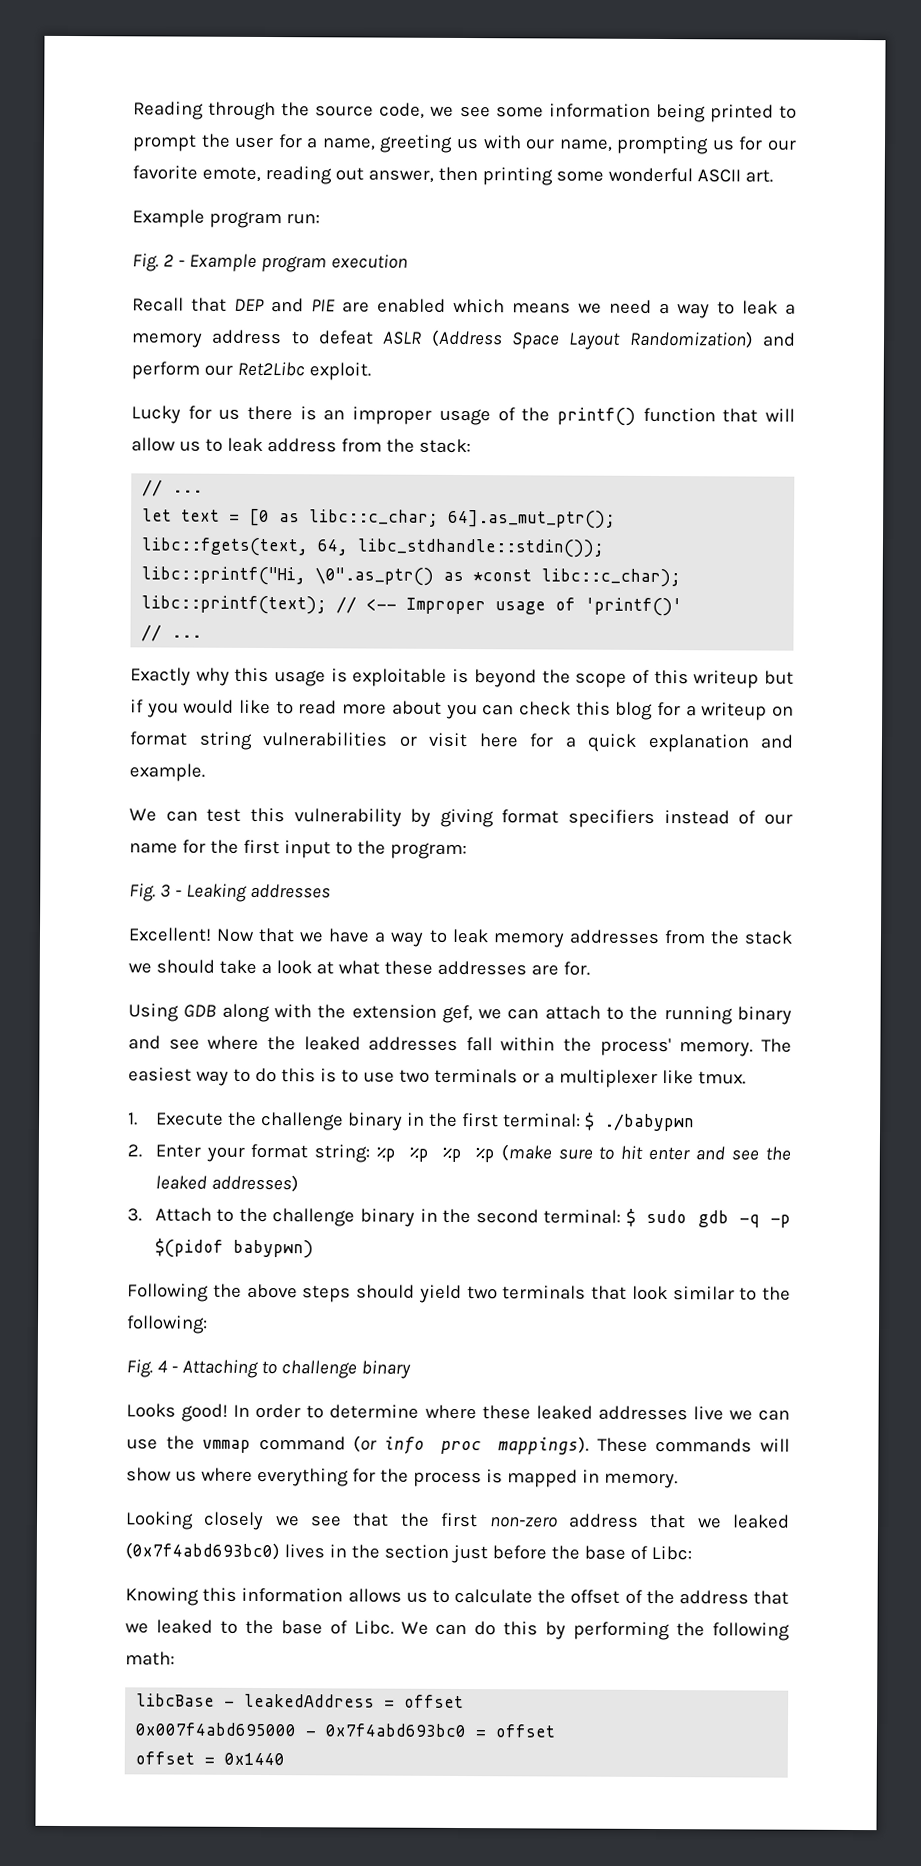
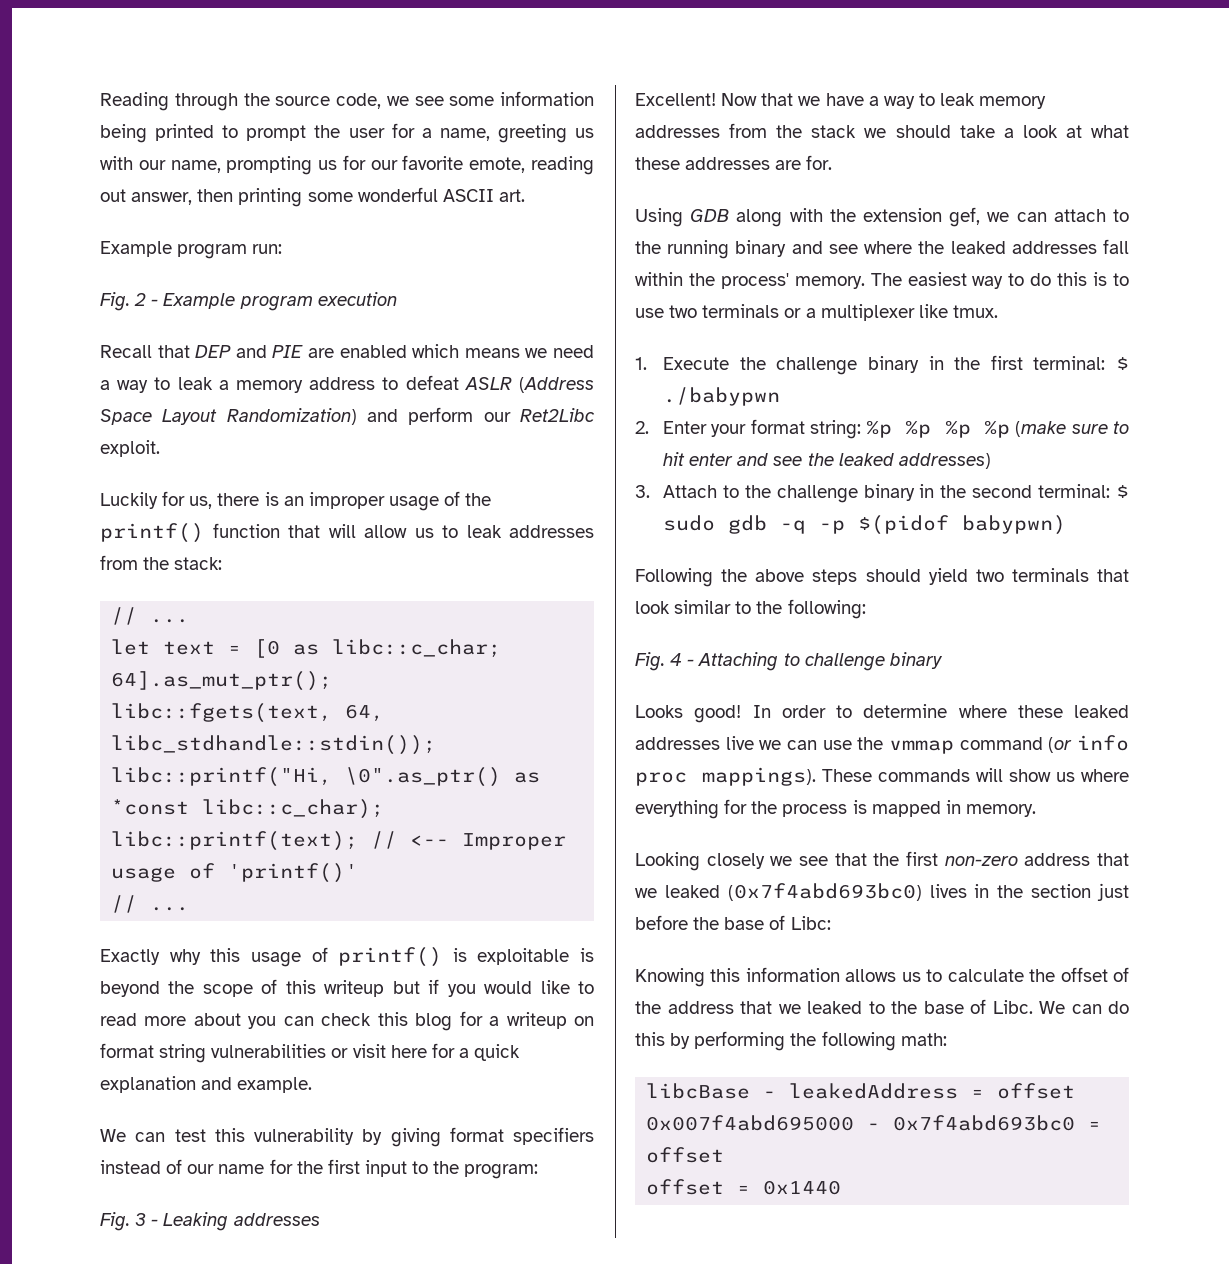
- Lucky for us there is an improper usage of the printf() function that will allow us to leak address from the stack:
+ Luckily for us, there is an improper usage of the printf() function that will allow us to leak addresses from the stack:
- Exactly why this usage is exploitable is beyond the scope of this writeup but if you would like to read more about you can check this blog for a writeup on format string vulnerabilities or visit here for a quick explanation and example.
+ Exactly why this usage of printf() is exploitable is beyond the scope of this writeup but if you would like to read more about you can check this blog for a writeup on format string vulnerabilities or visit here for a quick explanation and example.

